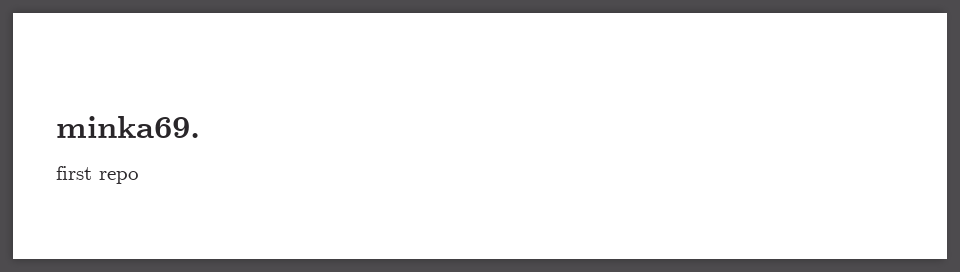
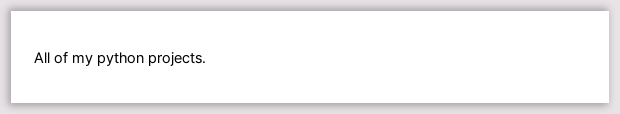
- minka69.
- first repo
+ All of my python projects.

